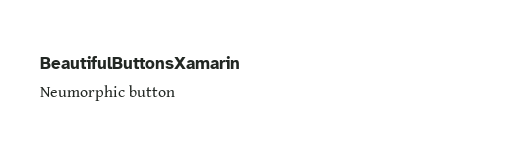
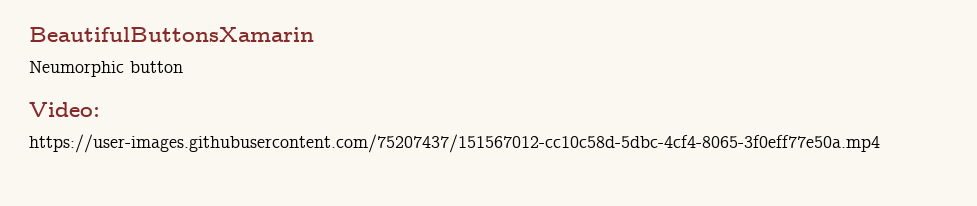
+ Video:
+ https://user-images.githubusercontent.com/75207437/151567012-cc10c58d-5dbc-4cf4-8065-3f0eff77e50a.mp4

